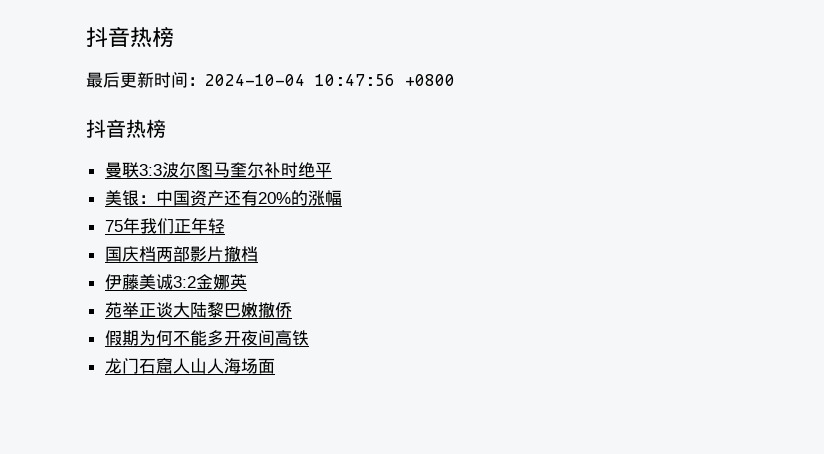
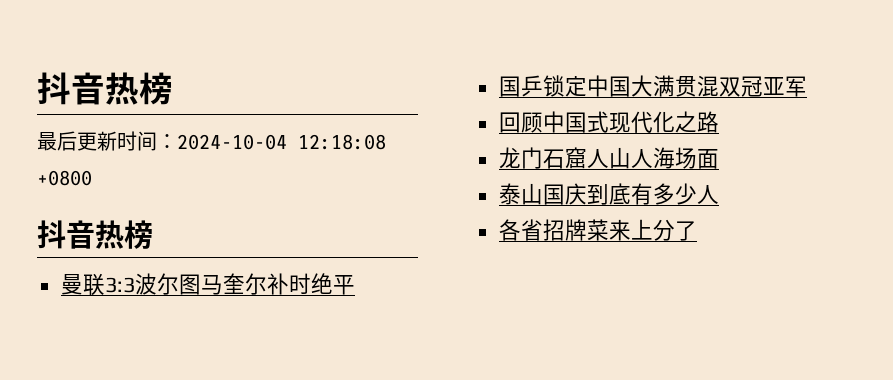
- 最后更新时间：2024-10-04 10:47:56 +0800
+ 最后更新时间：2024-10-04 12:18:08 +0800
- 美银：中国资产还有20%的涨幅
- 75年我们正年轻
- 国庆档两部影片撤档
- 伊藤美诚3:2金娜英
- 苑举正谈大陆黎巴嫩撤侨
- 假期为何不能多开夜间高铁
+ 国乒锁定中国大满贯混双冠亚军
+ 回顾中国式现代化之路
+ 泰山国庆到底有多少人
+ 各省招牌菜来上分了

